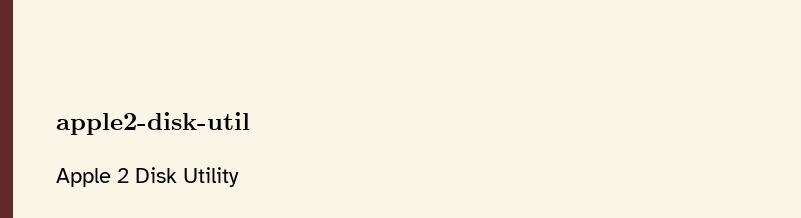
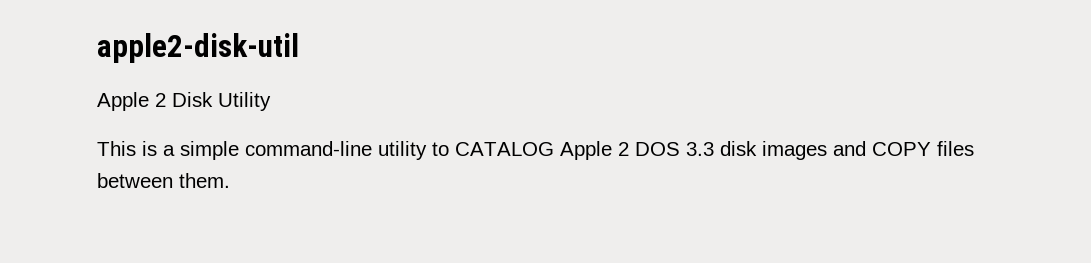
+ This is a simple command-line utility to CATALOG Apple 2 DOS 3.3 disk images and COPY files between them.

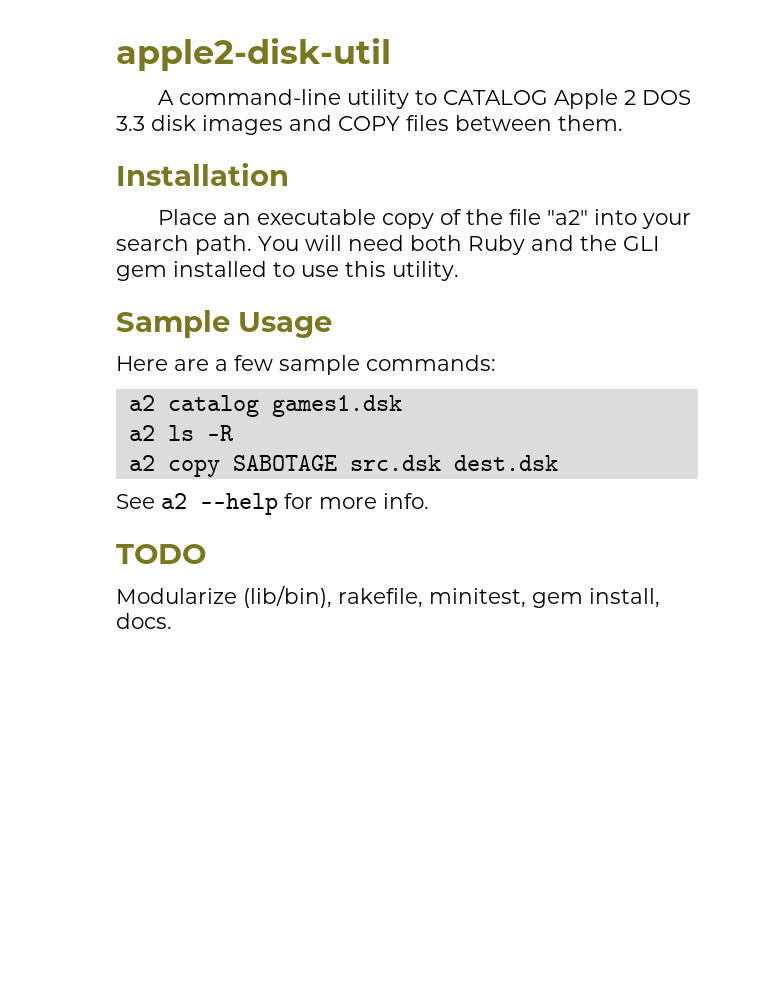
- Apple 2 Disk Utility
- This is a simple command-line utility to CATALOG Apple 2 DOS 3.3 disk images and COPY files between them.
+ A command-line utility to CATALOG Apple 2 DOS 3.3 disk images and COPY files between them.
+ Installation
+ Place an executable copy of the file "a2" into your search path. You will need both Ruby and the GLI gem installed to use this utility.
+ Sample Usage
+ Here are a few sample commands:
+ a2 catalog games1.dsk
+ a2 ls -R
+ a2 copy SABOTAGE src.dsk dest.dsk
+ See a2 --help for more info.
+ TODO
+ Modularize (lib/bin), rakefile, minitest, gem install, docs.

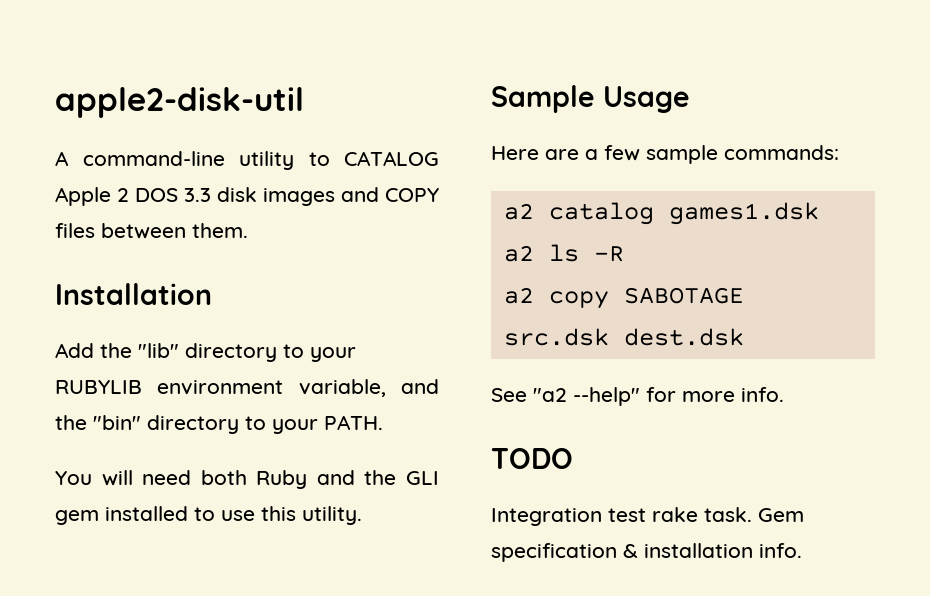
- Place an executable copy of the file "a2" into your search path. You will need both Ruby and the GLI gem installed to use this utility.
+ Add the "lib" directory to your RUBYLIB environment variable, and the "bin" directory to your PATH.
+ You will need both Ruby and the GLI gem installed to use this utility.
- See a2 --help for more info.
+ See "a2 --help" for more info.
- Modularize (lib/bin), rakefile, minitest, gem install, docs.
+ Integration test rake task. Gem specification & installation info.

